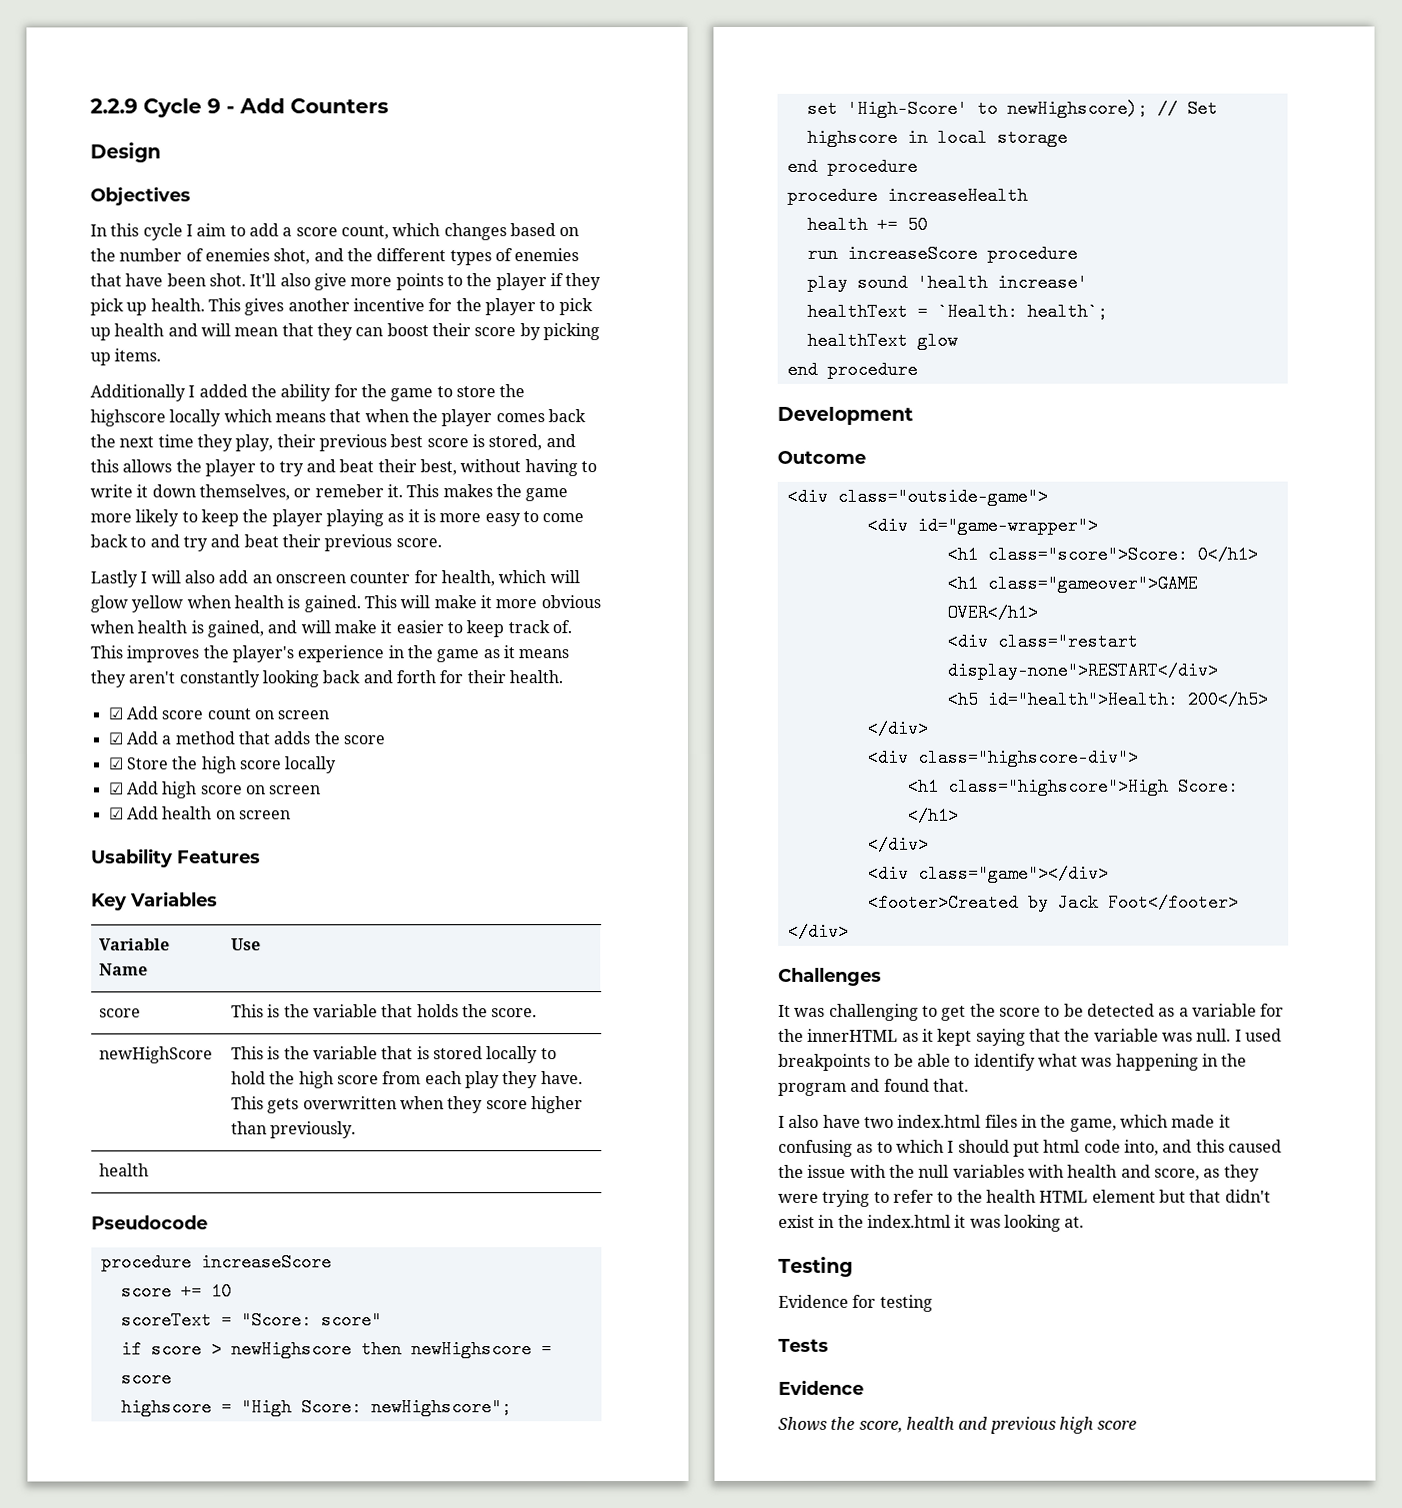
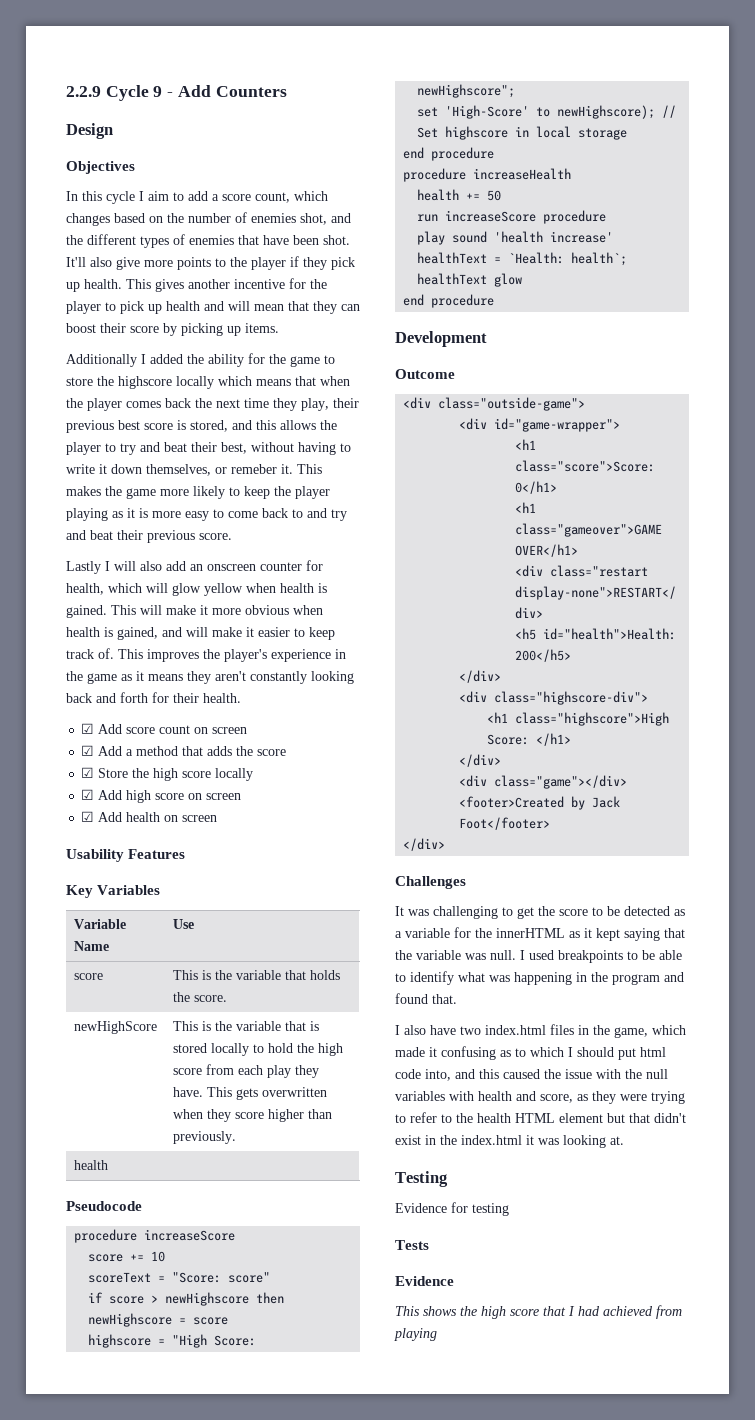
- Shows the score, health and previous high score
+ This shows the high score that I had achieved from playing

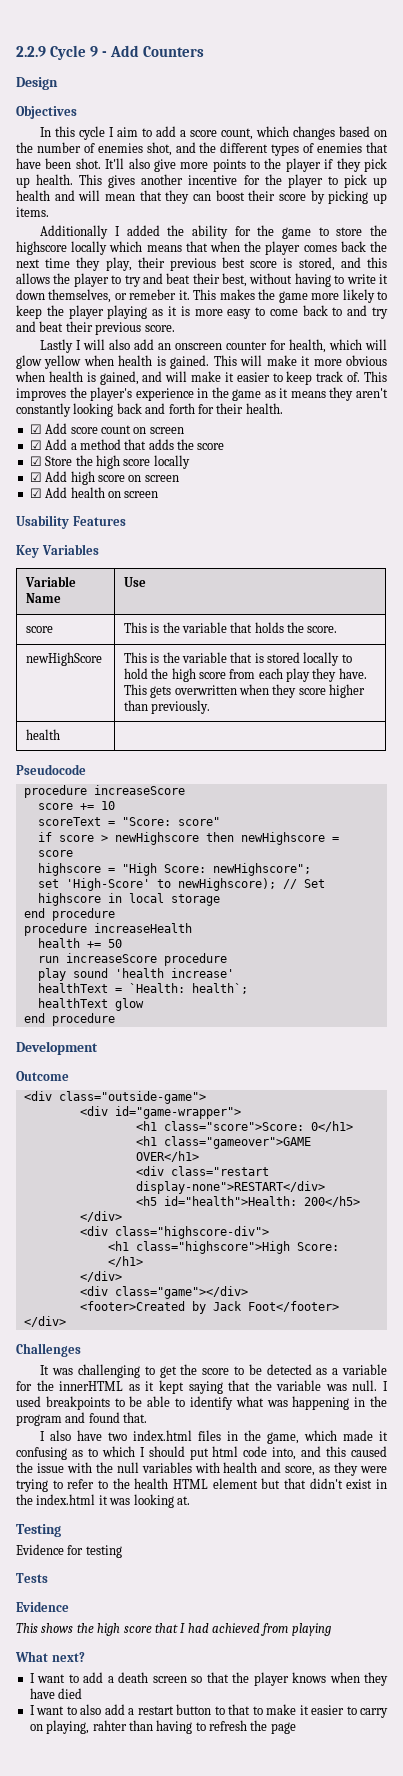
+ What next?
+ I want to add a death screen so that the player knows when they have died
+ I want to also add a restart button to that to make it easier to carry on playing, rahter than having to refresh the page

